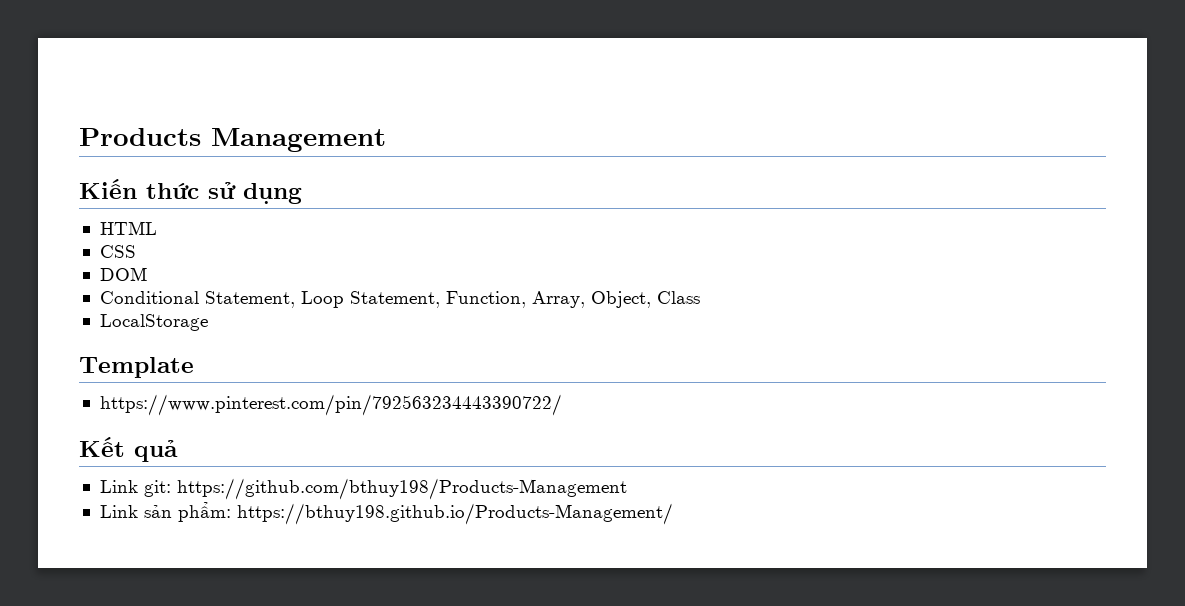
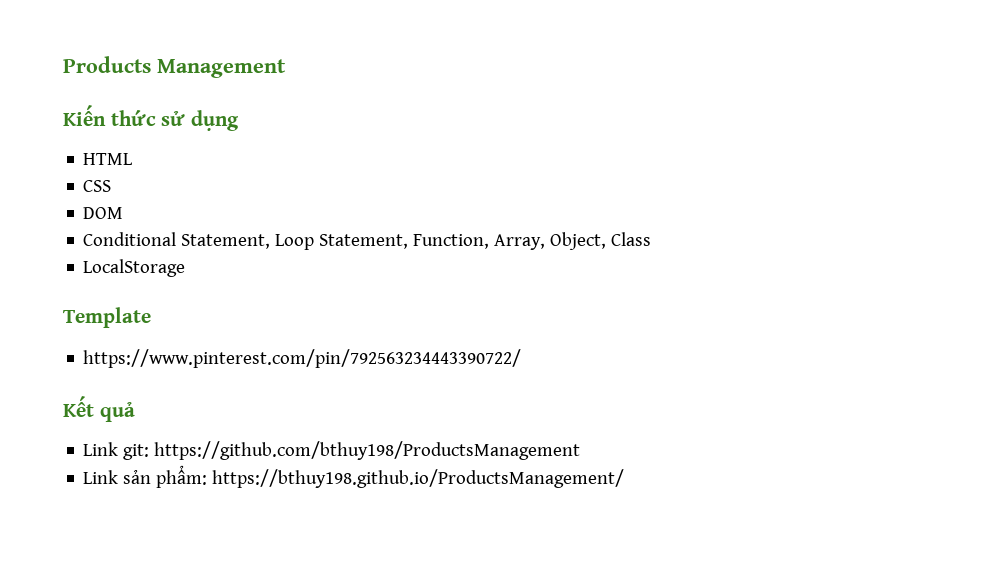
- Link git: https://github.com/bthuy198/Products-Management
+ Link git: https://github.com/bthuy198/ProductsManagement
- Link sản phẩm: https://bthuy198.github.io/Products-Management/
+ Link sản phẩm: https://bthuy198.github.io/ProductsManagement/

